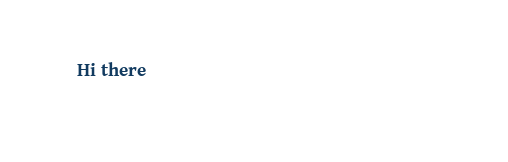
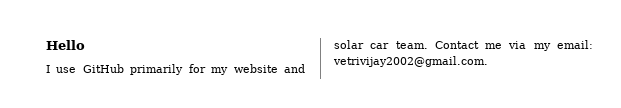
- Hi there
+ Hello
+ I use GitHub primarily for my website and solar car team. Contact me via my email: vetrivijay2002@gmail.com.

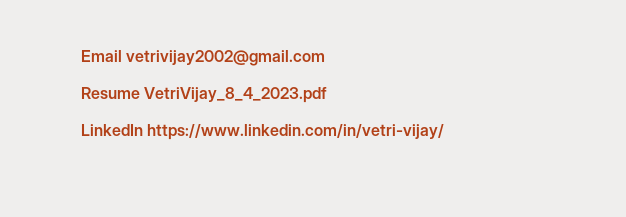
- Hello
- I use GitHub primarily for my website and solar car team. Contact me via my email: vetrivijay2002@gmail.com.
+ Email vetrivijay2002@gmail.com
+ Resume VetriVijay_8_4_2023.pdf
+ LinkedIn https://www.linkedin.com/in/vetri-vijay/

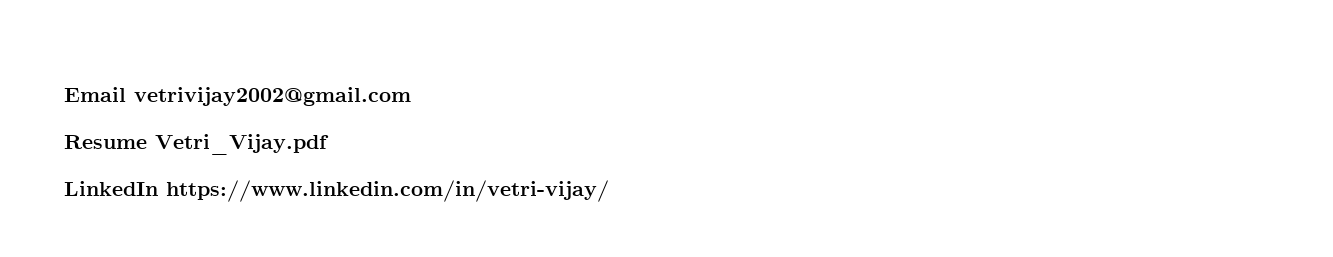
- Resume VetriVijay_8_4_2023.pdf
+ Resume Vetri_Vijay.pdf

